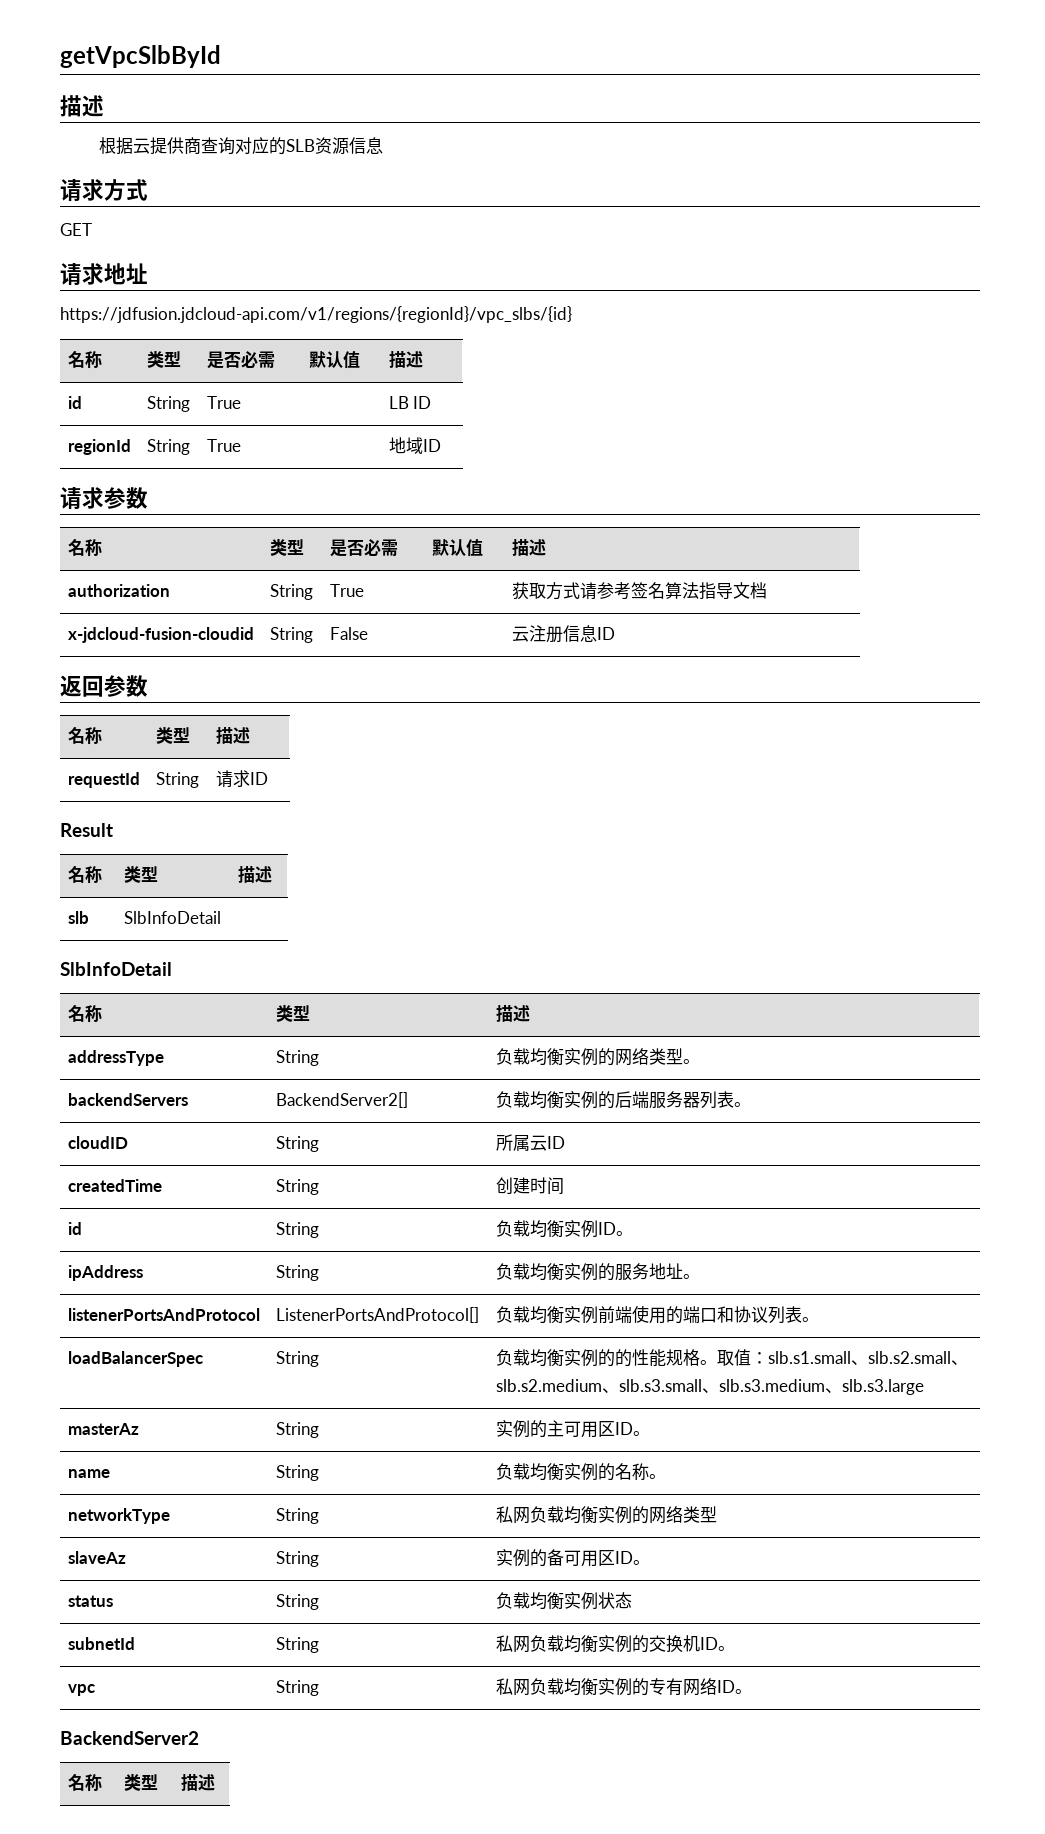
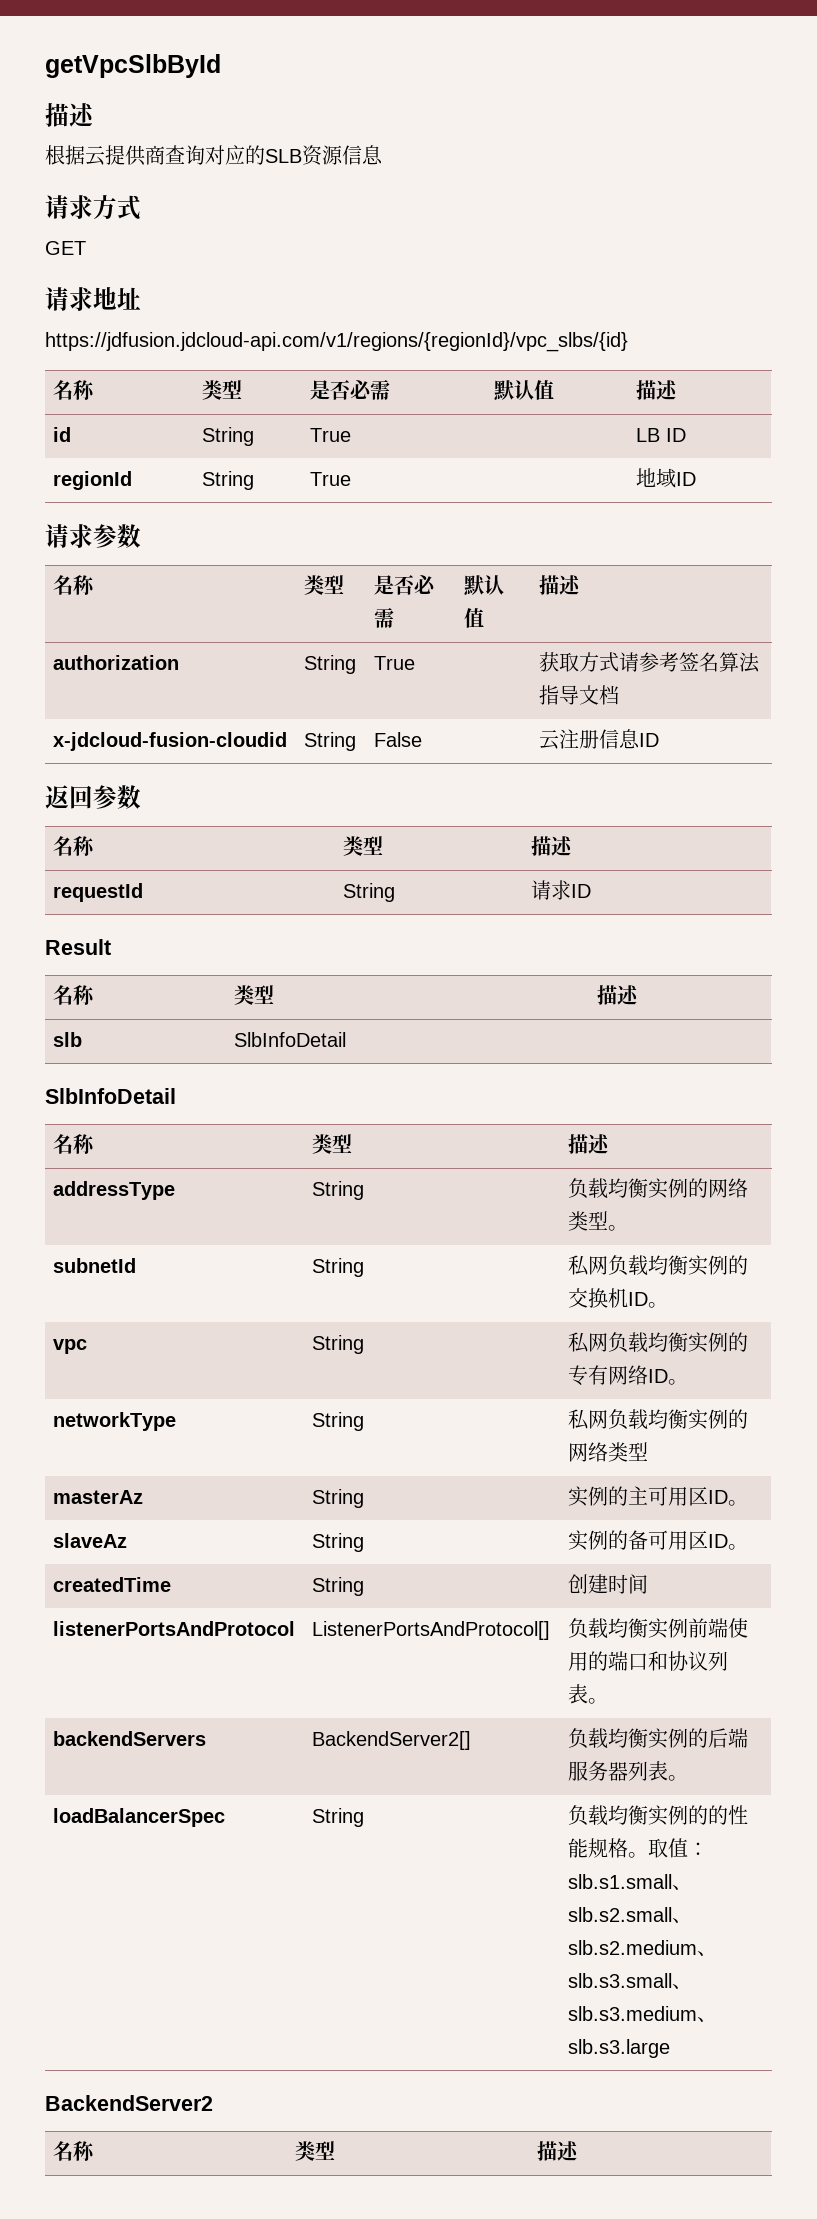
- backendServers | BackendServer2[] | 负载均衡实例的后端服务器列表。
- cloudID | String | 所属云ID
- createdTime | String | 创建时间
- id | String | 负载均衡实例ID。
- ipAddress | String | 负载均衡实例的服务地址。
- listenerPortsAndProtocol | ListenerPortsAndProtocol[] | 负载均衡实例前端使用的端口和协议列表。
- loadBalancerSpec | String | 负载均衡实例的的性能规格。取值：slb.s1.small、slb.s2.small、slb.s2.medium、slb.s3.small、slb.s3.medium、slb.s3.large
- masterAz | String | 实例的主可用区ID。
- name | String | 负载均衡实例的名称。
- networkType | String | 私网负载均衡实例的网络类型
- slaveAz | String | 实例的备可用区ID。
- status | String | 负载均衡实例状态
+ networkType | String | 私网负载均衡实例的网络类型
+ masterAz | String | 实例的主可用区ID。
+ slaveAz | String | 实例的备可用区ID。
+ createdTime | String | 创建时间
+ listenerPortsAndProtocol | ListenerPortsAndProtocol[] | 负载均衡实例前端使用的端口和协议列表。
+ backendServers | BackendServer2[] | 负载均衡实例的后端服务器列表。
+ loadBalancerSpec | String | 负载均衡实例的的性能规格。取值：slb.s1.small、slb.s2.small、slb.s2.medium、slb.s3.small、slb.s3.medium、slb.s3.large

